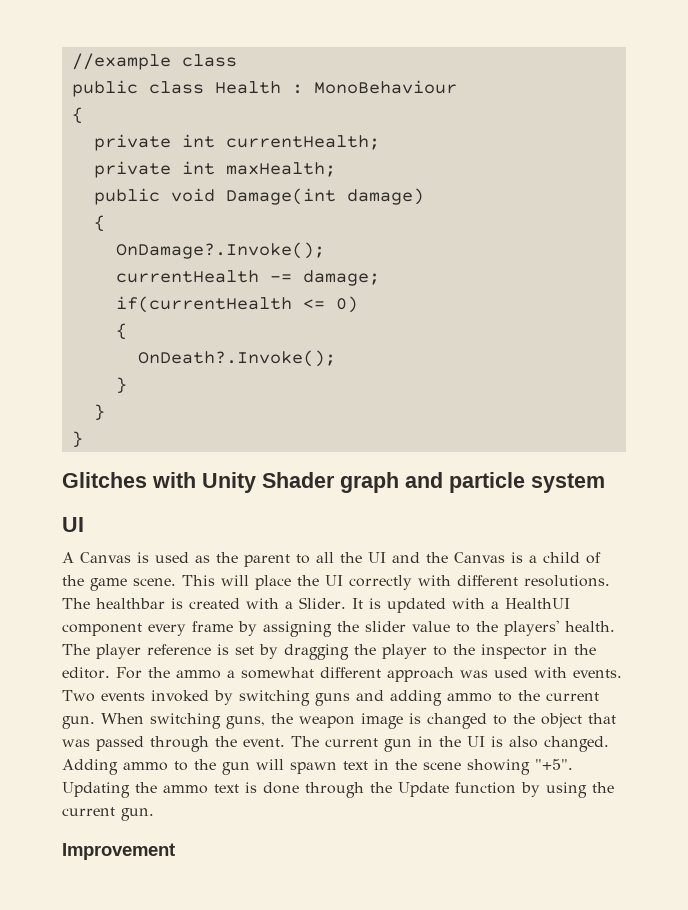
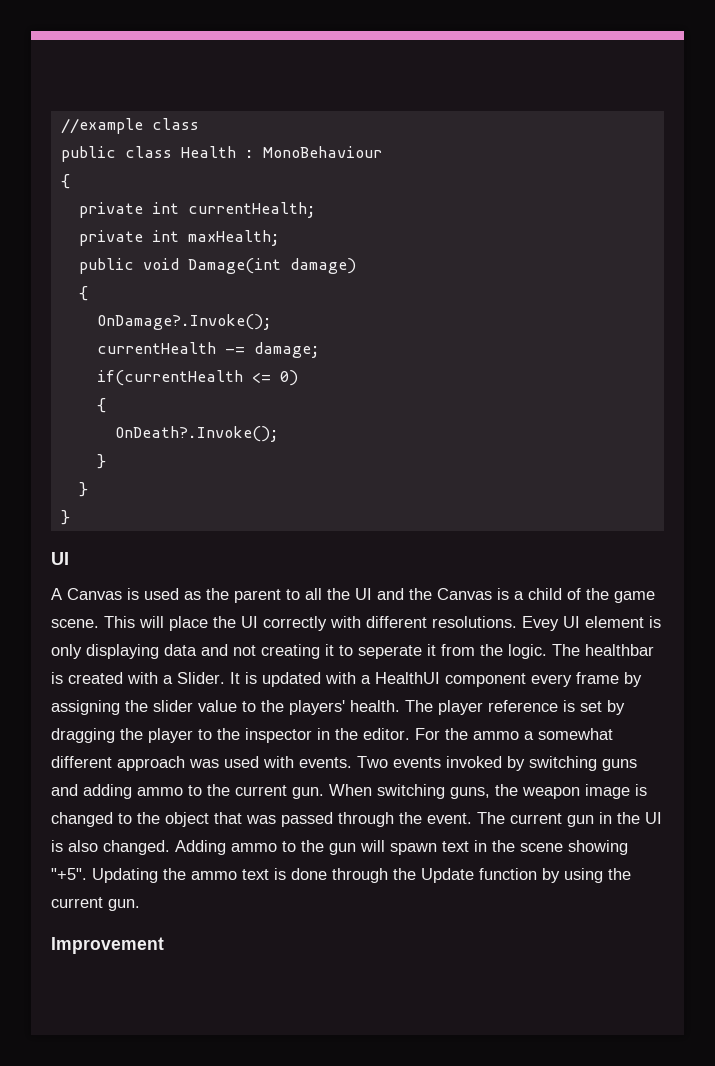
- Glitches with Unity Shader graph and particle system
+ Evey UI element is only displaying data and not creating it to seperate it from the logic.

